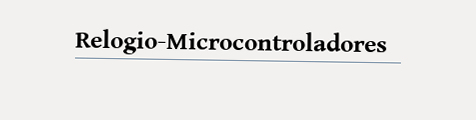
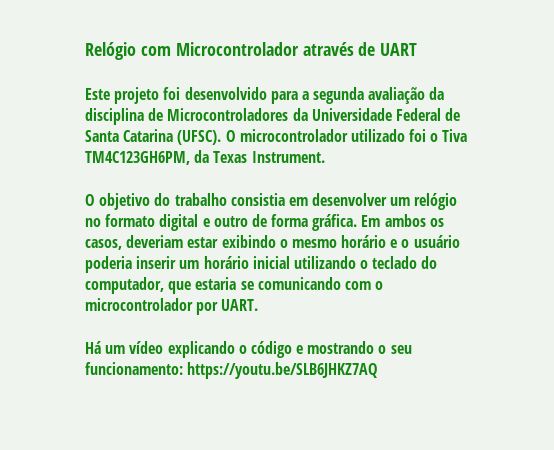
- Relogio-Microcontroladores
+ Relógio com Microcontrolador através de UART
+ Este projeto foi desenvolvido para a segunda avaliação da disciplina de Microcontroladores da Universidade Federal de Santa Catarina (UFSC). O microcontrolador utilizado foi o Tiva TM4C123GH6PM, da Texas Instrument.
+ O objetivo do trabalho consistia em desenvolver um relógio no formato digital e outro de forma gráfica. Em ambos os casos, deveriam estar exibindo o mesmo horário e o usuário poderia inserir um horário inicial utilizando o teclado do computador, que estaria se comunicando com o microcontrolador por UART.
+ Há um vídeo explicando o código e mostrando o seu funcionamento: https://youtu.be/SLB6JHKZ7AQ

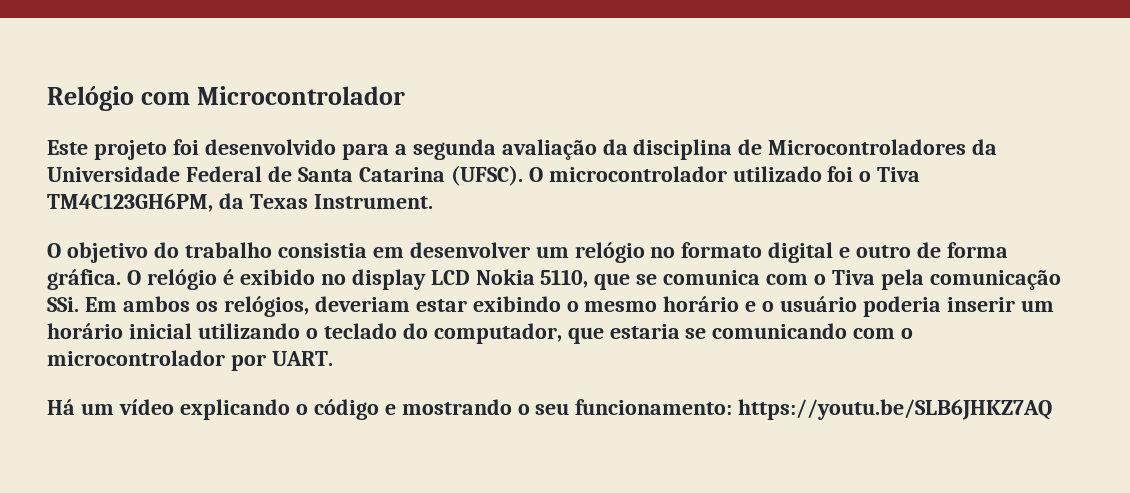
- Relógio com Microcontrolador através de UART
+ Relógio com Microcontrolador
- Em ambos os casos, deveriam estar exibindo o mesmo horário e o usuário poderia inserir um horário inicial utilizando o teclado do computador, que estaria se comunicando com o microcontrolador por UART.
+ O relógio é exibido no display LCD Nokia 5110, que se comunica com o Tiva pela comunicação SSi. Em ambos os relógios, deveriam estar exibindo o mesmo horário e o usuário poderia inserir um horário inicial utilizando o teclado do computador, que estaria se comunicando com o microcontrolador por UART.

